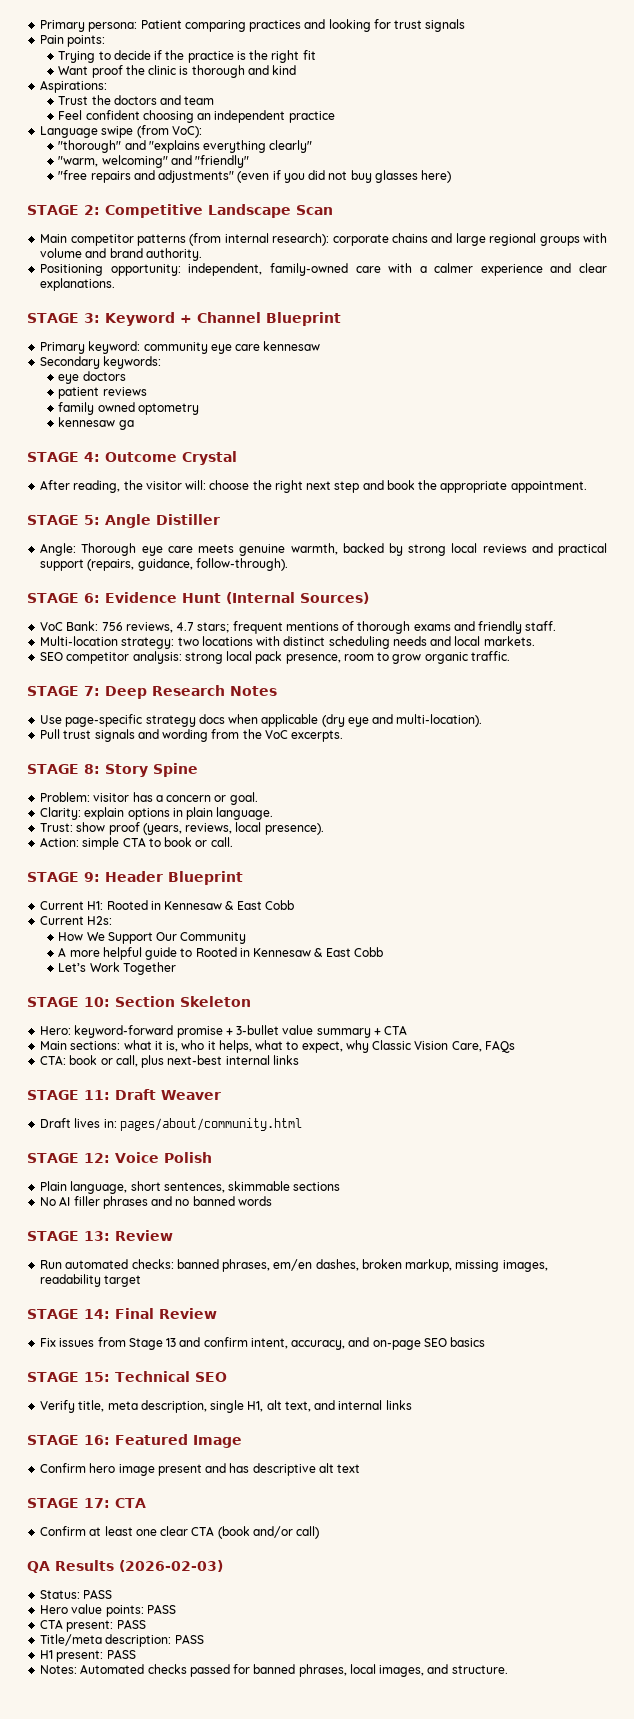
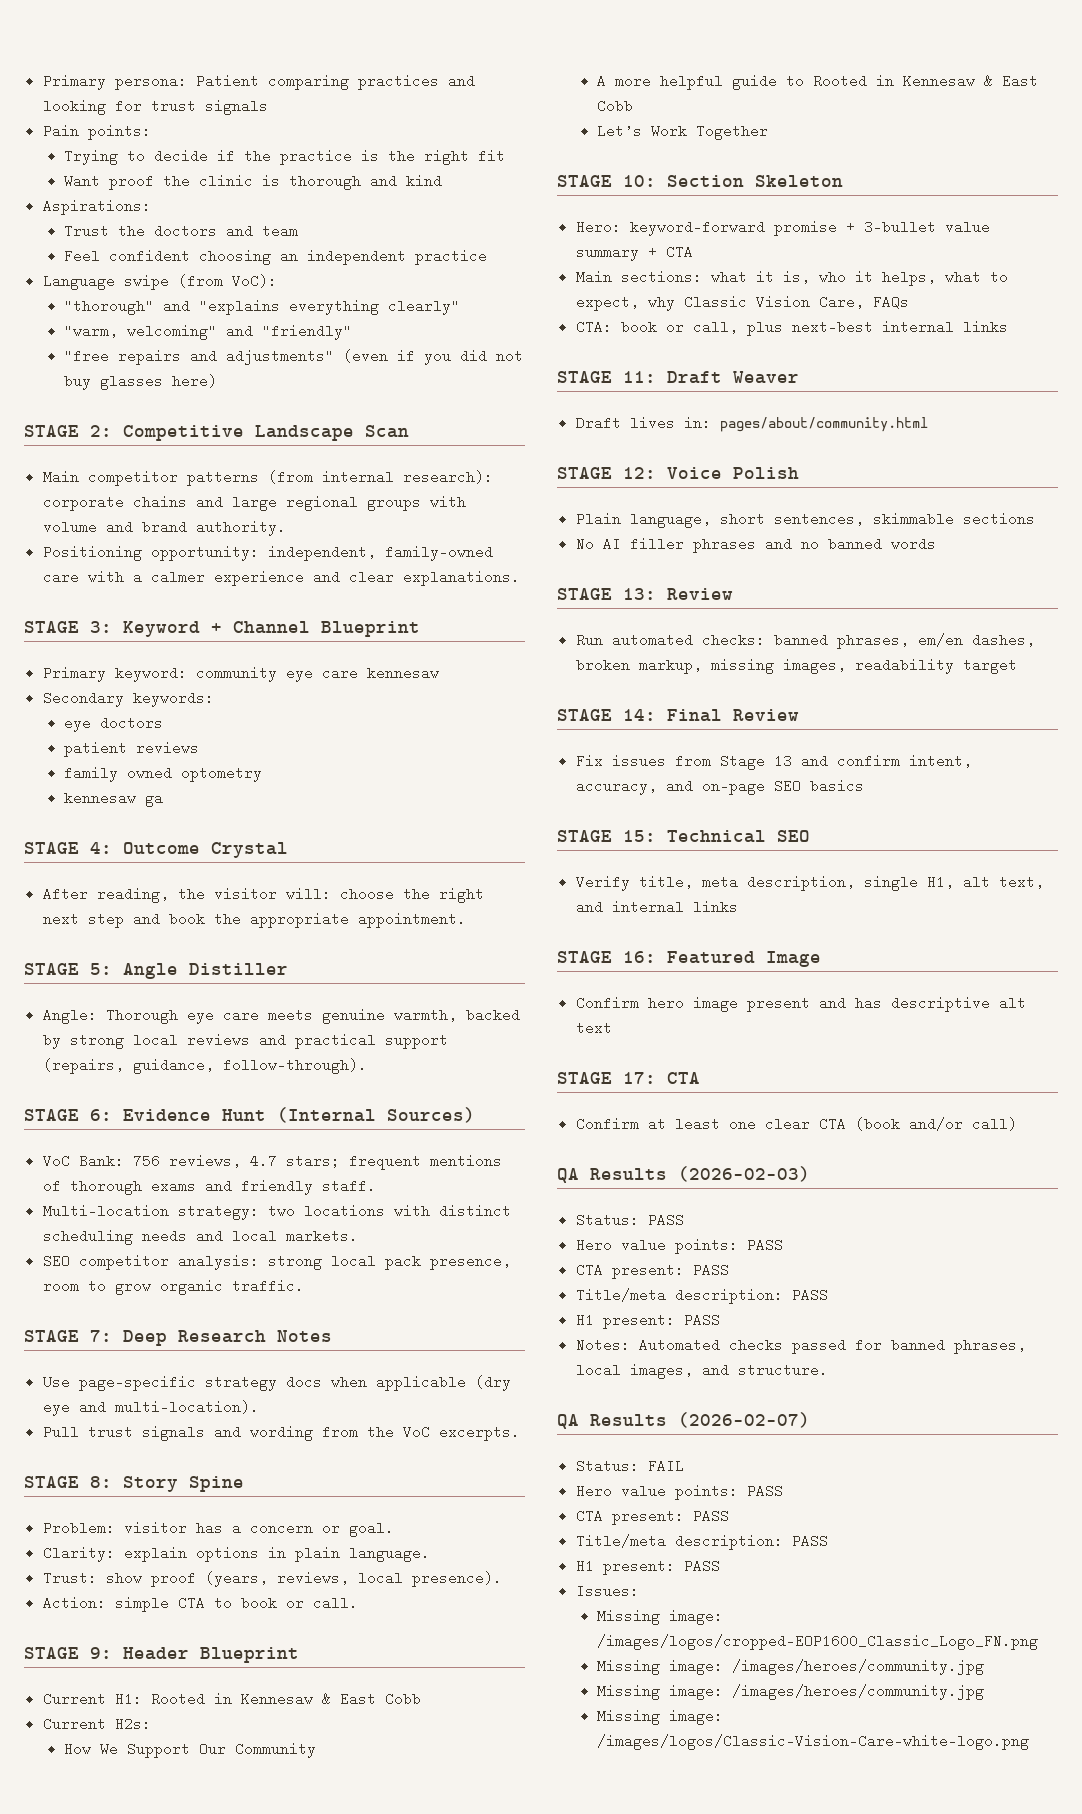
+ QA Results (2026-02-07)
+ Status: FAIL
+ Hero value points: PASS
+ CTA present: PASS
+ Title/meta description: PASS
+ H1 present: PASS
+ Issues:
+ Missing image: /images/logos/cropped-EOP1600_Classic_Logo_FN.png
+ Missing image: /images/heroes/community.jpg
+ Missing image: /images/heroes/community.jpg
+ Missing image: /images/logos/Classic-Vision-Care-white-logo.png

